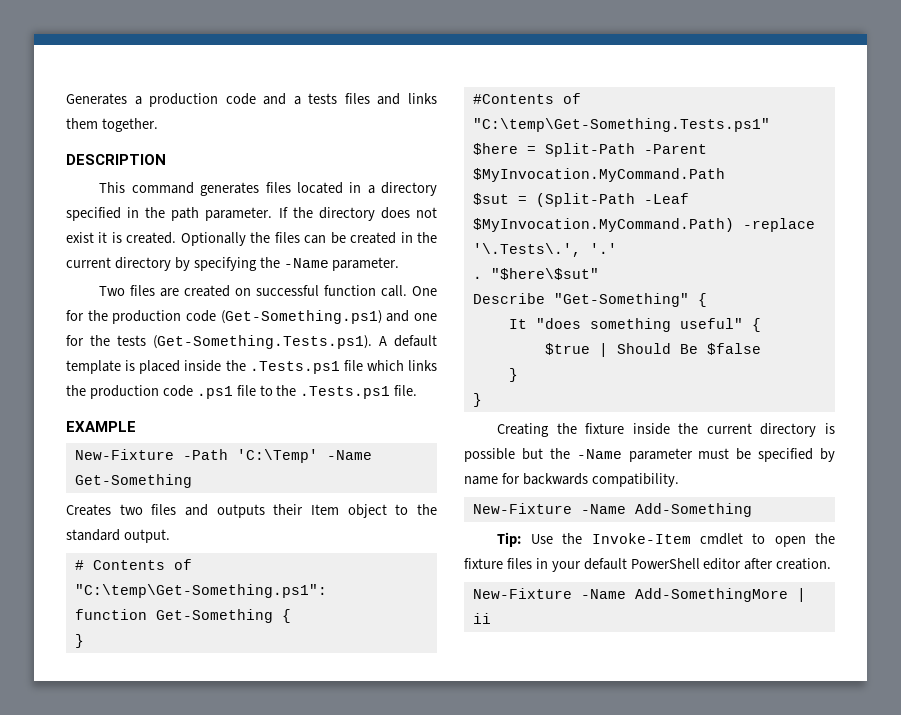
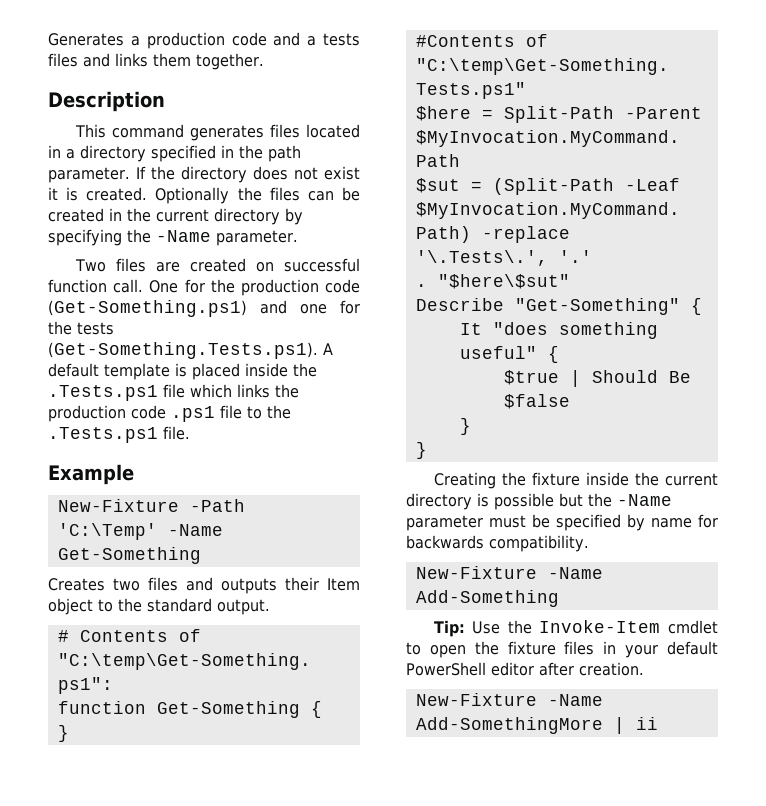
- DESCRIPTION
+ Description
- EXAMPLE
+ Example

